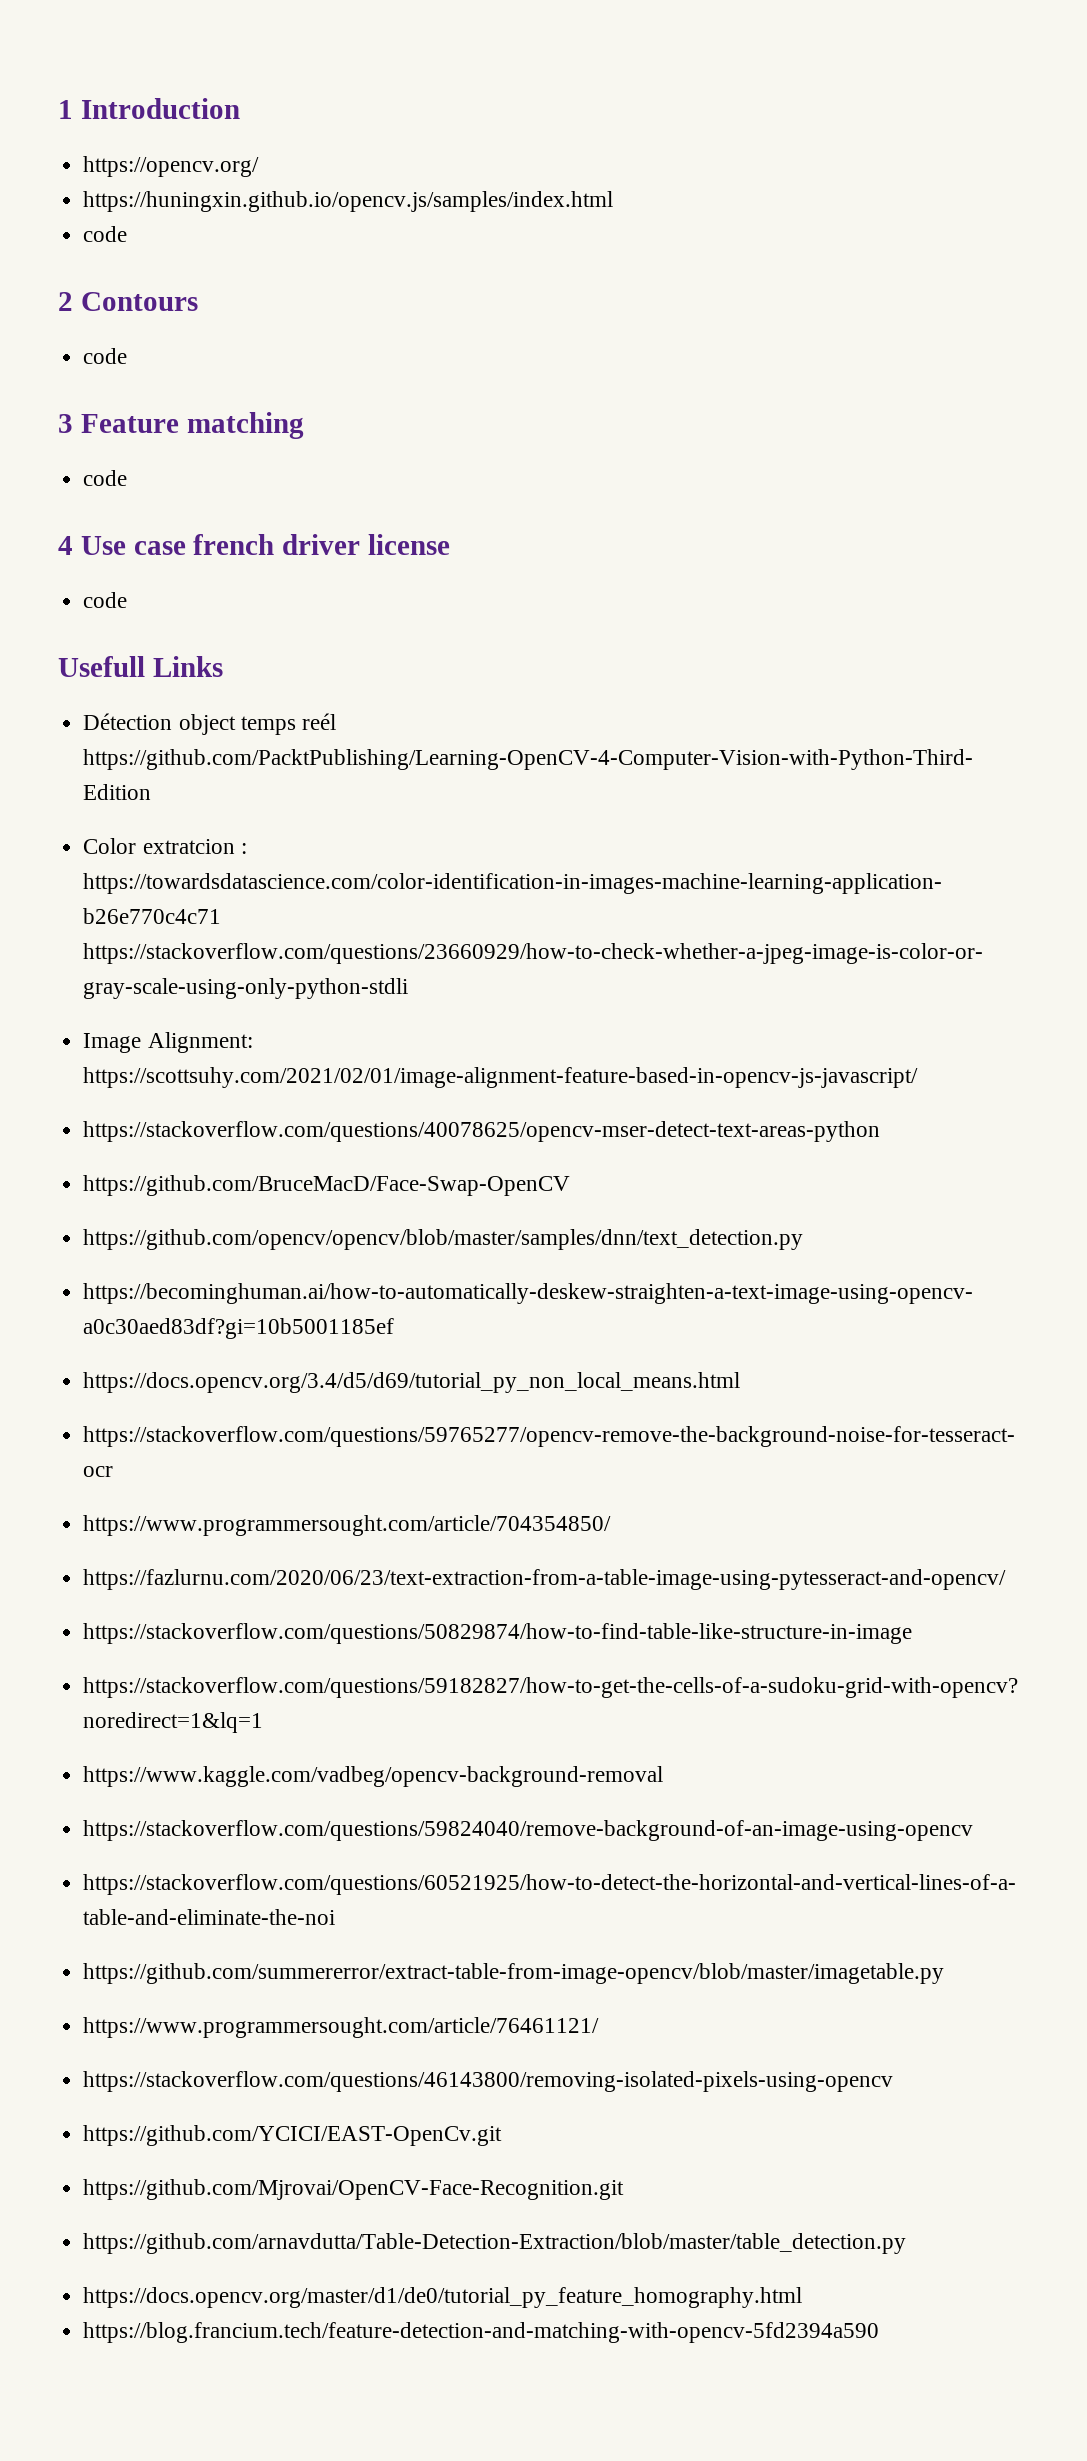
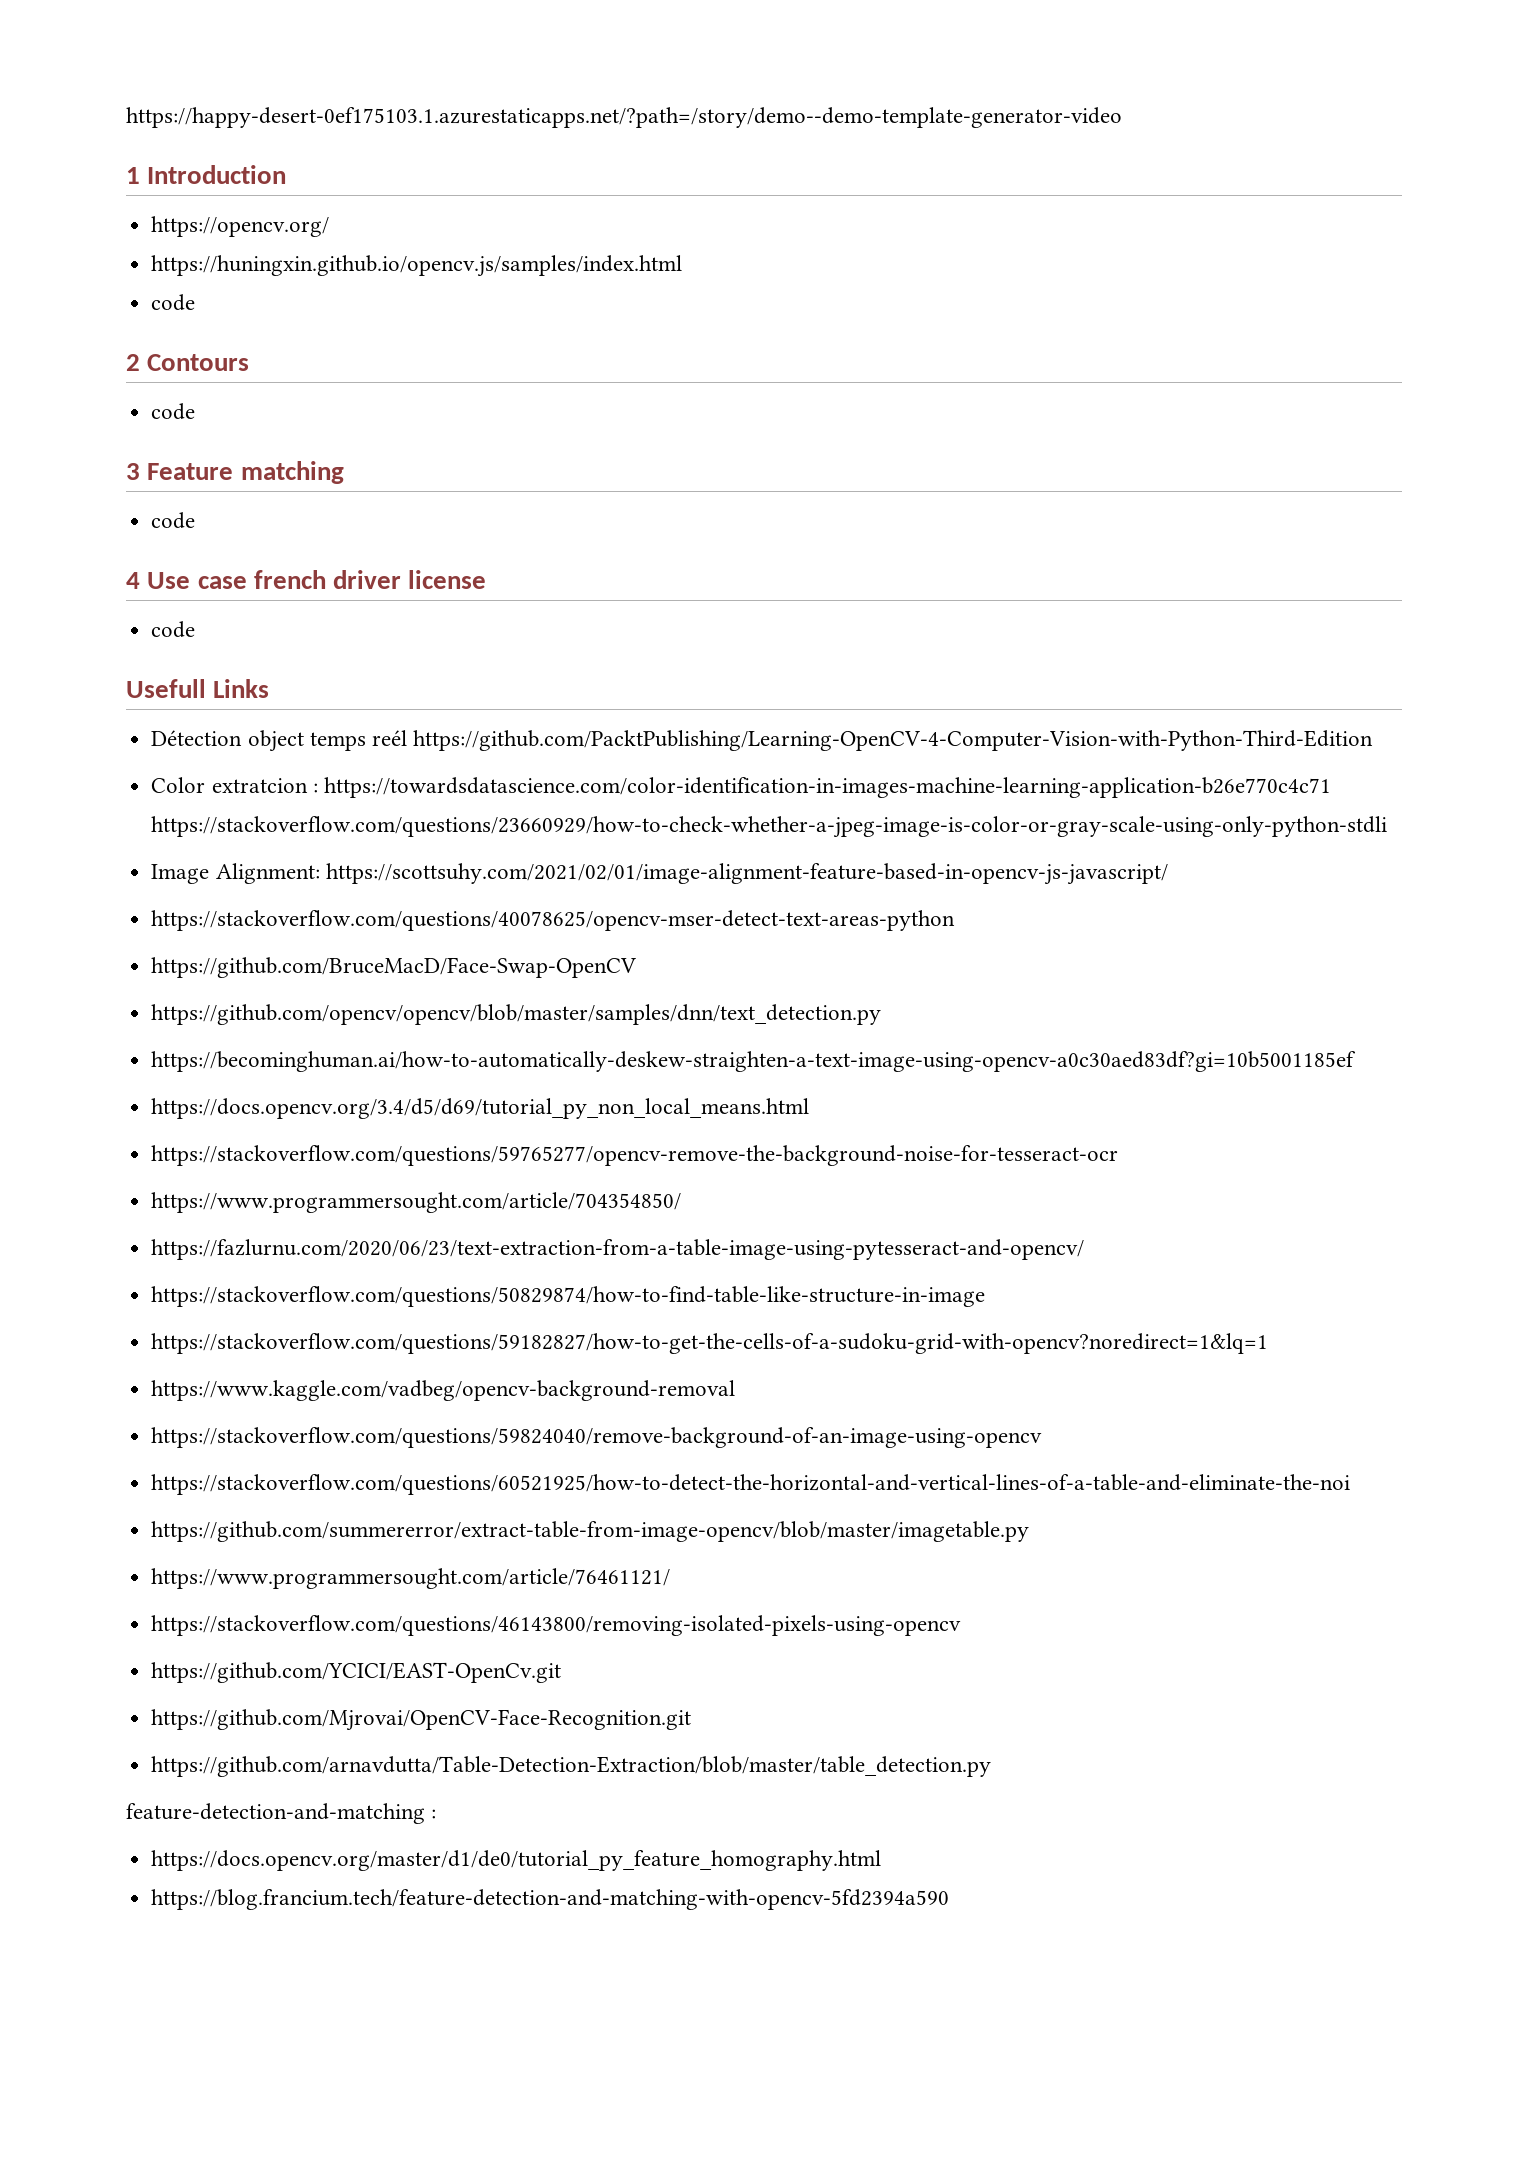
+ https://happy-desert-0ef175103.1.azurestaticapps.net/?path=/story/demo--demo-template-generator-video
+ feature-detection-and-matching :

